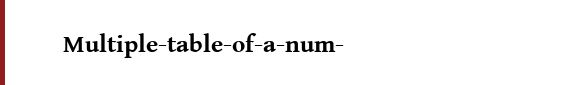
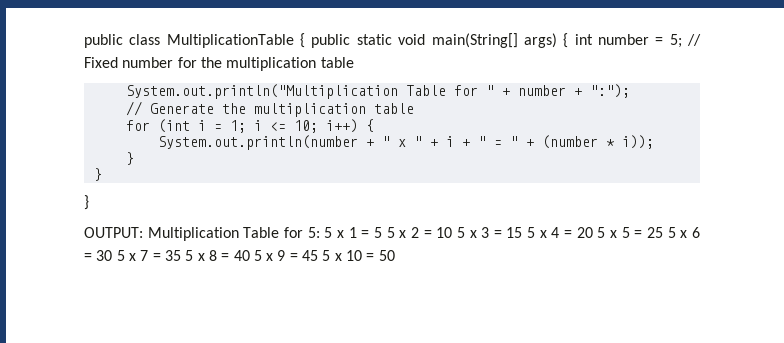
- Multiple-table-of-a-num-
+ public class MultiplicationTable { public static void main(String[] args) { int number = 5; // Fixed number for the multiplication table
+ System.out.println("Multiplication Table for " + number + ":");
+ // Generate the multiplication table
+ for (int i = 1; i <= 10; i++) {
+ System.out.println(number + " x " + i + " = " + (number * i));
+ }
+ }
+ }
+ OUTPUT: Multiplication Table for 5: 5 x 1 = 5 5 x 2 = 10 5 x 3 = 15 5 x 4 = 20 5 x 5 = 25 5 x 6 = 30 5 x 7 = 35 5 x 8 = 40 5 x 9 = 45 5 x 10 = 50

